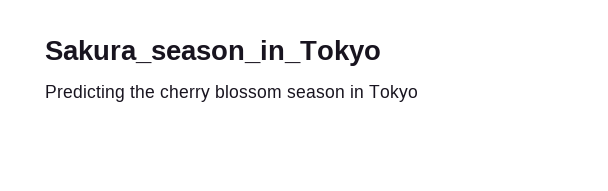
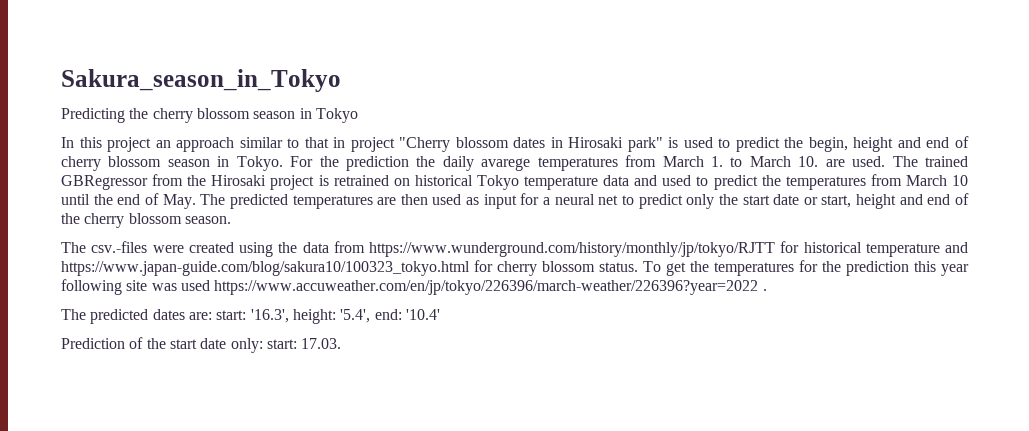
+ In this project an approach similar to that in project "Cherry blossom dates in Hirosaki park" is used to predict the begin, height and end of cherry blossom season in Tokyo. For the prediction the daily avarege temperatures from March 1. to March 10. are used. The trained GBRegressor from the Hirosaki project is retrained on historical Tokyo temperature data and used to predict the temperatures from March 10 until the end of May. The predicted temperatures are then used as input for a neural net to predict only the start date or start, height and end of the cherry blossom season.
+ The csv.-files were created using the data from https://www.wunderground.com/history/monthly/jp/tokyo/RJTT for historical temperature and https://www.japan-guide.com/blog/sakura10/100323_tokyo.html for cherry blossom status. To get the temperatures for the prediction this year following site was used https://www.accuweather.com/en/jp/tokyo/226396/march-weather/226396?year=2022 .
+ The predicted dates are: start: '16.3', height: '5.4', end: '10.4'
+ Prediction of the start date only: start: 17.03.

